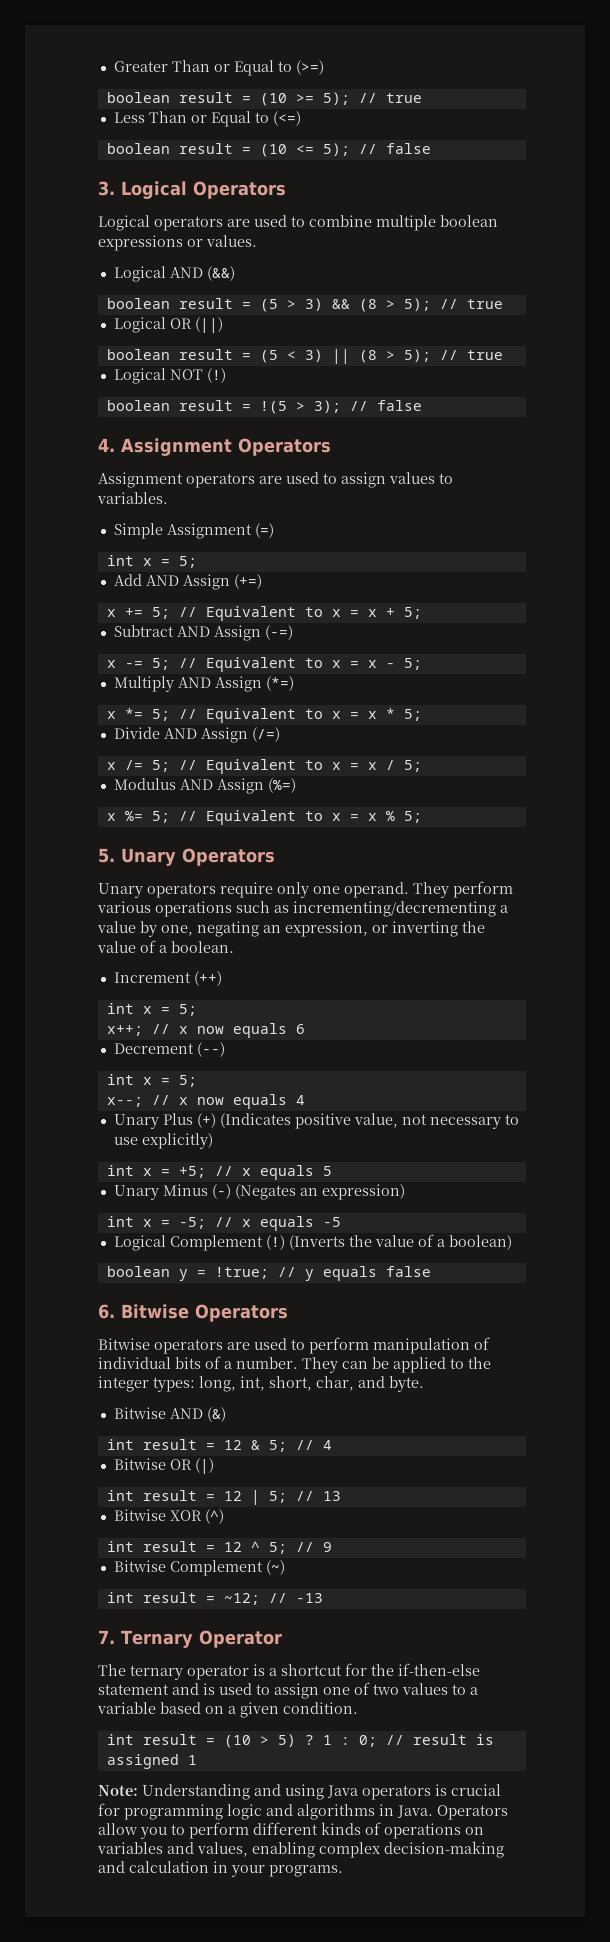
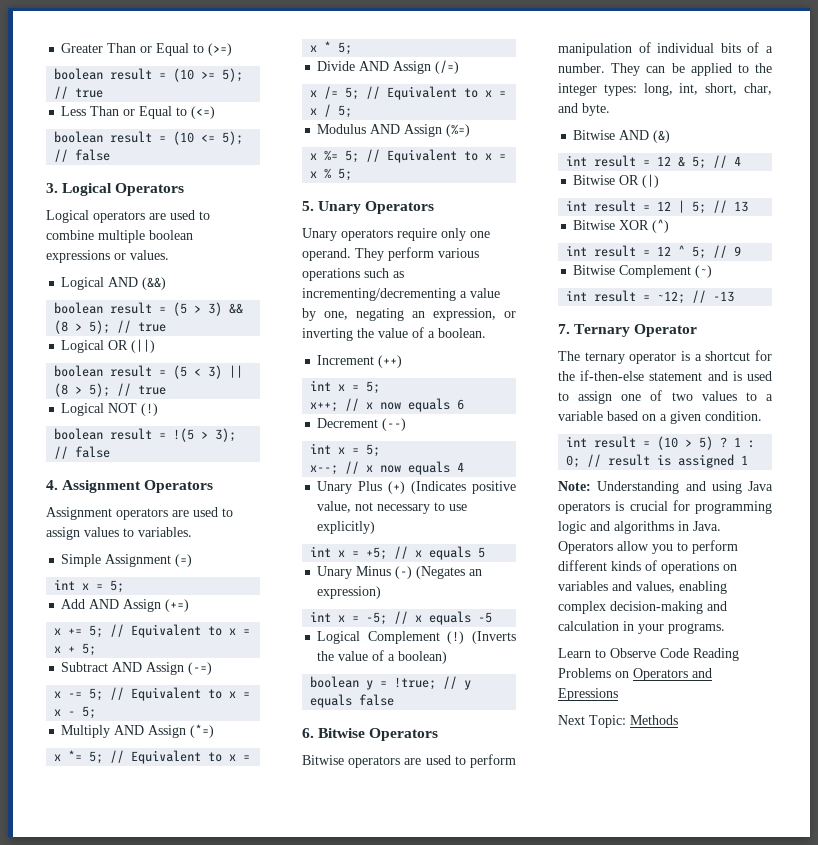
+ Learn to Observe Code Reading Problems on Operators and Epressions
+ Next Topic: Methods

